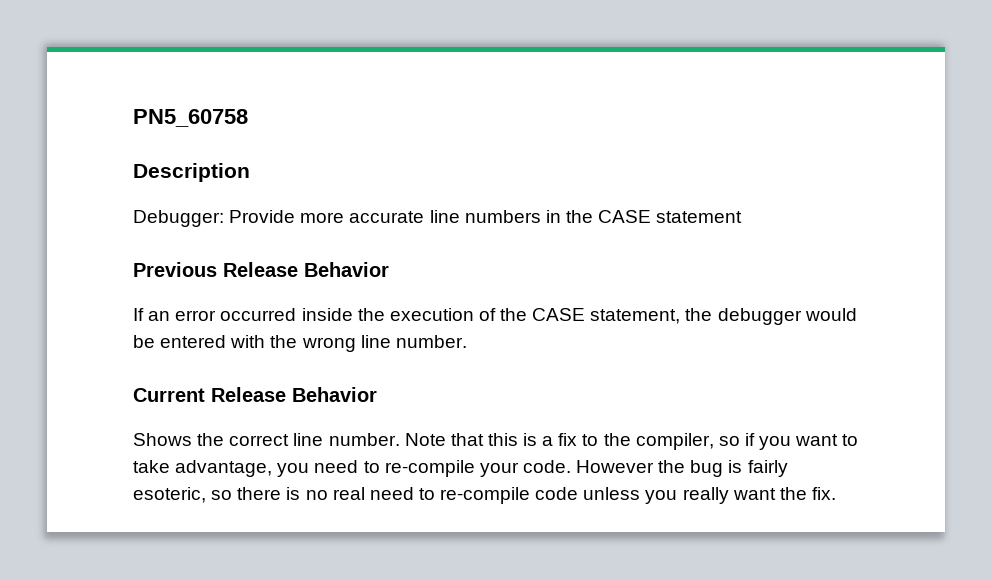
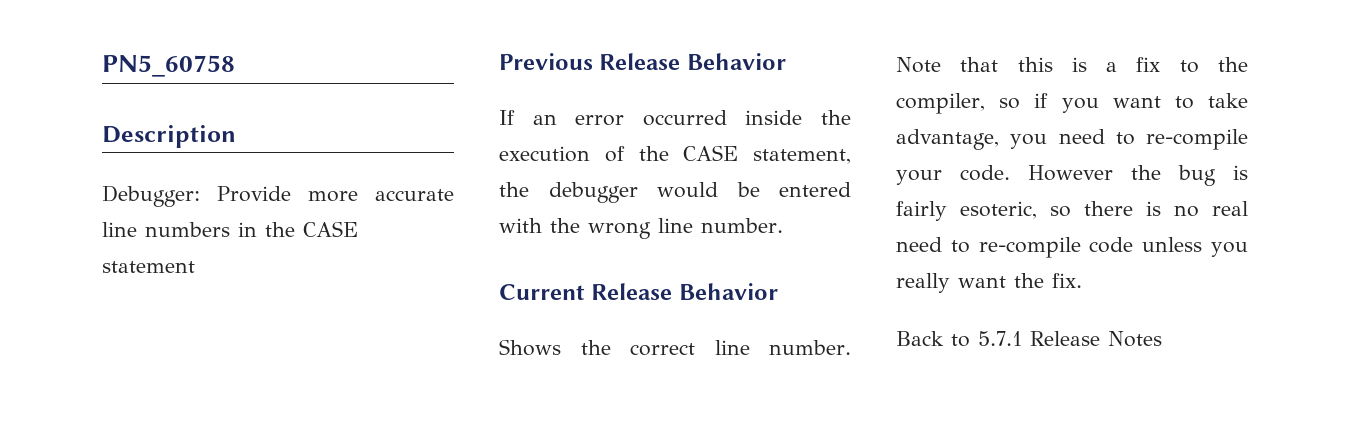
+ Back to 5.7.1 Release Notes

